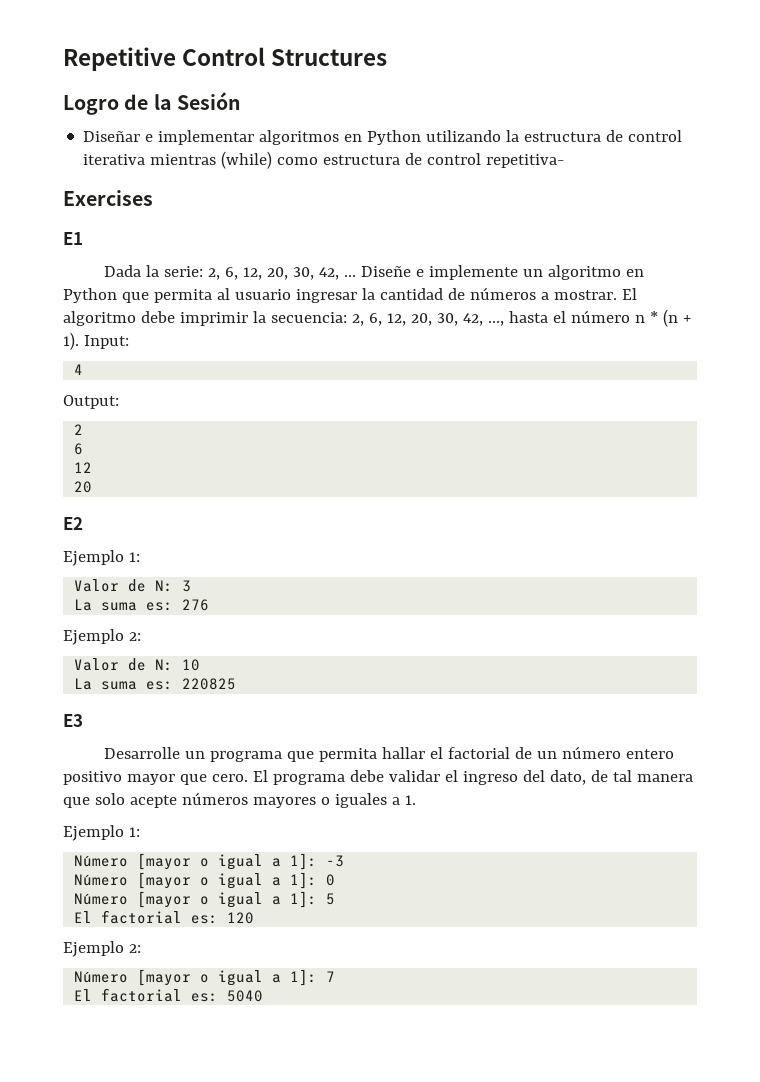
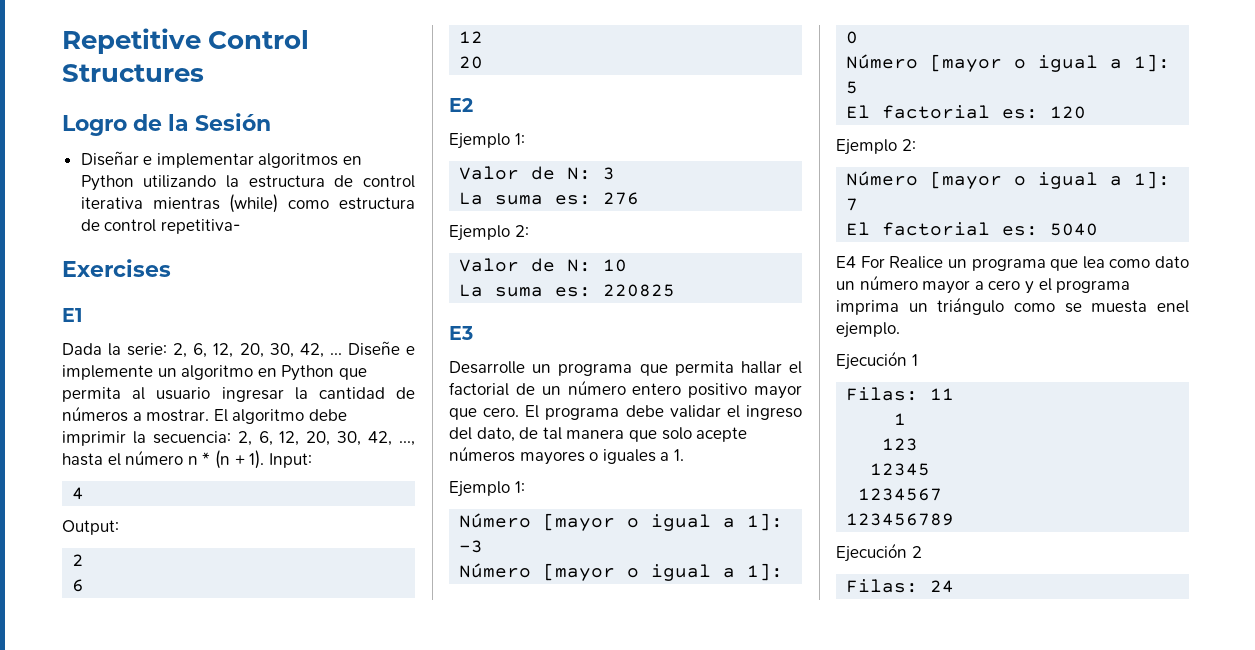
+ E4 For Realice un programa que lea como dato un número mayor a cero y el programa imprima un triángulo como se muesta enel ejemplo.
+ Ejecución 1
+ Filas: 11
+ 1
+ 123
+ 12345
+ 1234567
+ 123456789
+ Ejecución 2
+ Filas: 24

